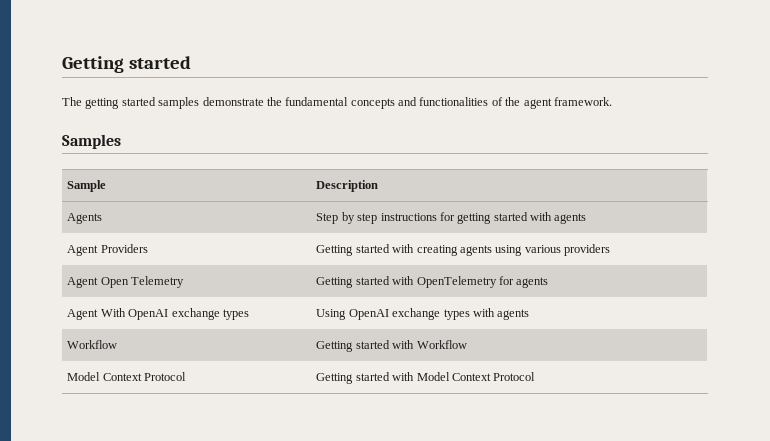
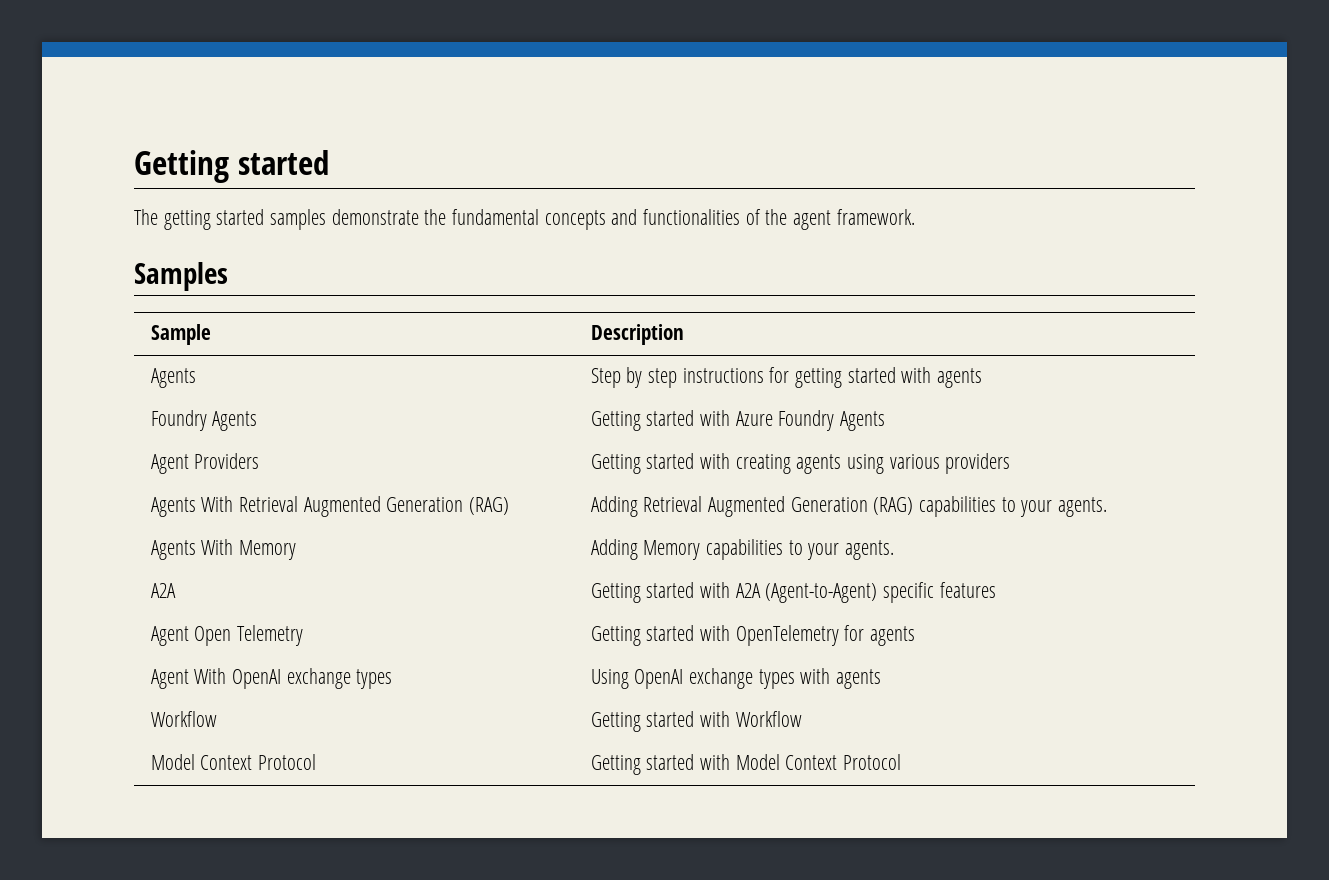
+ Foundry Agents | Getting started with Azure Foundry Agents
+ Agents With Retrieval Augmented Generation (RAG) | Adding Retrieval Augmented Generation (RAG) capabilities to your agents.
+ Agents With Memory | Adding Memory capabilities to your agents.
+ A2A | Getting started with A2A (Agent-to-Agent) specific features

